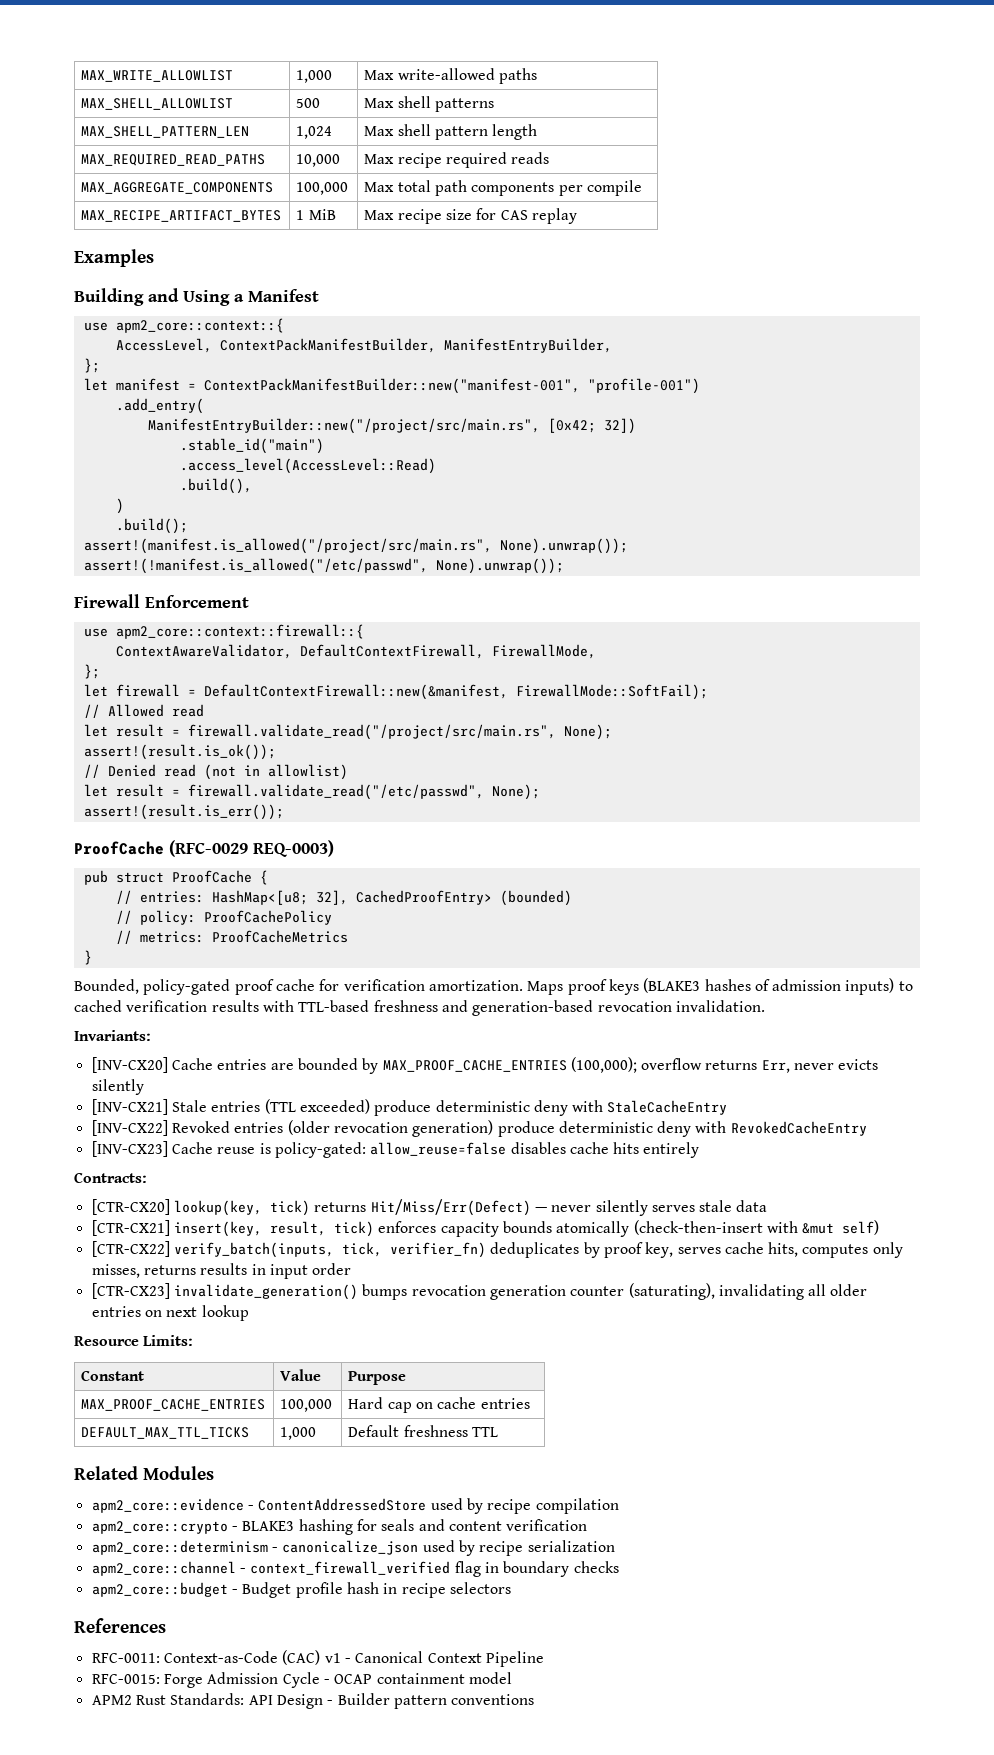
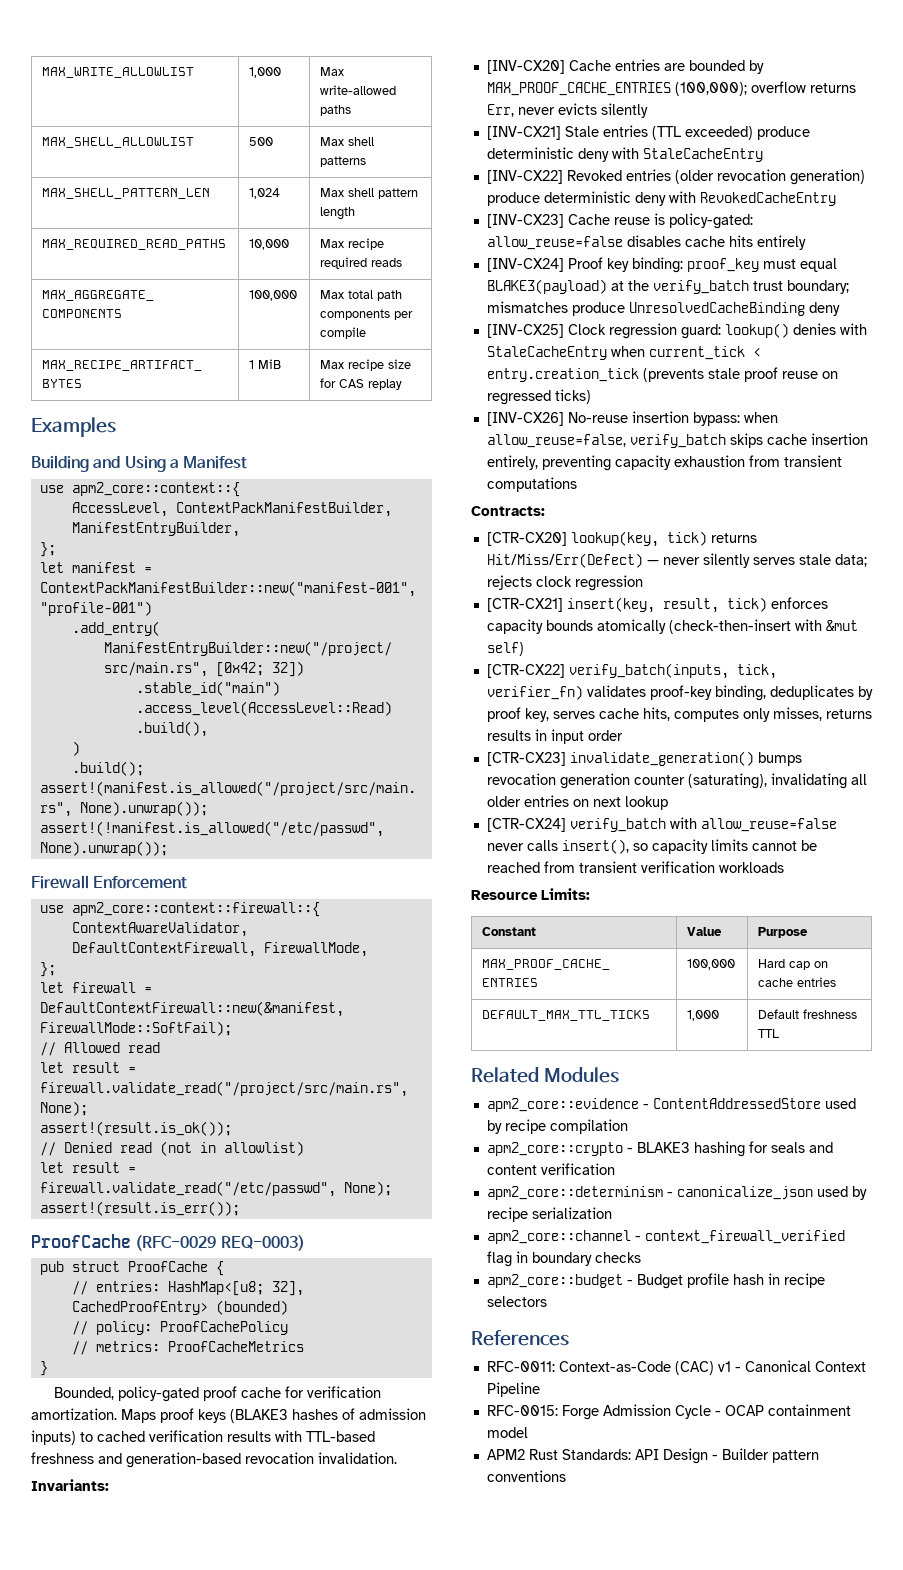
+ [INV-CX24] Proof key binding: proof_key must equal BLAKE3(payload) at the verify_batch trust boundary; mismatches produce UnresolvedCacheBinding deny
+ [INV-CX25] Clock regression guard: lookup() denies with StaleCacheEntry when current_tick < entry.creation_tick (prevents stale proof reuse on regressed ticks)
+ [INV-CX26] No-reuse insertion bypass: when allow_reuse=false, verify_batch skips cache insertion entirely, preventing capacity exhaustion from transient computations
- [CTR-CX20] lookup(key, tick) returns Hit/Miss/Err(Defect) — never silently serves stale data
+ [CTR-CX20] lookup(key, tick) returns Hit/Miss/Err(Defect) — never silently serves stale data; rejects clock regression
- [CTR-CX22] verify_batch(inputs, tick, verifier_fn) deduplicates by proof key, serves cache hits, computes only misses, returns results in input order
+ [CTR-CX22] verify_batch(inputs, tick, verifier_fn) validates proof-key binding, deduplicates by proof key, serves cache hits, computes only misses, returns results in input order
+ [CTR-CX24] verify_batch with allow_reuse=false never calls insert(), so capacity limits cannot be reached from transient verification workloads

